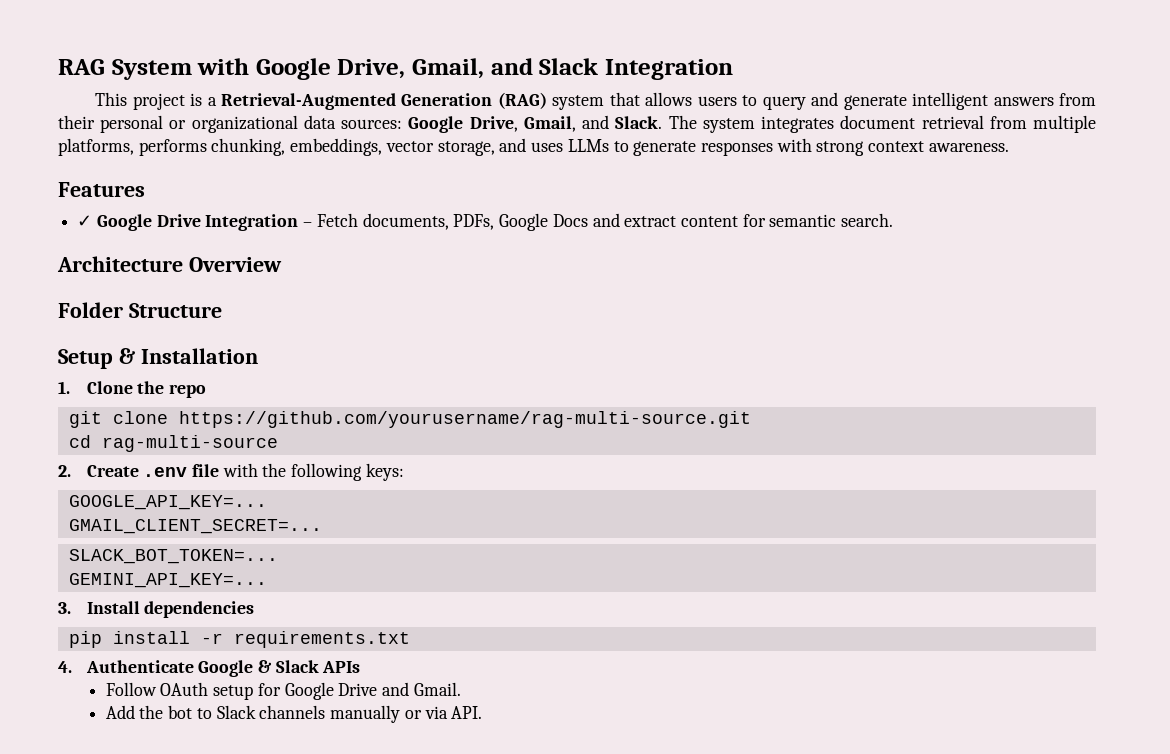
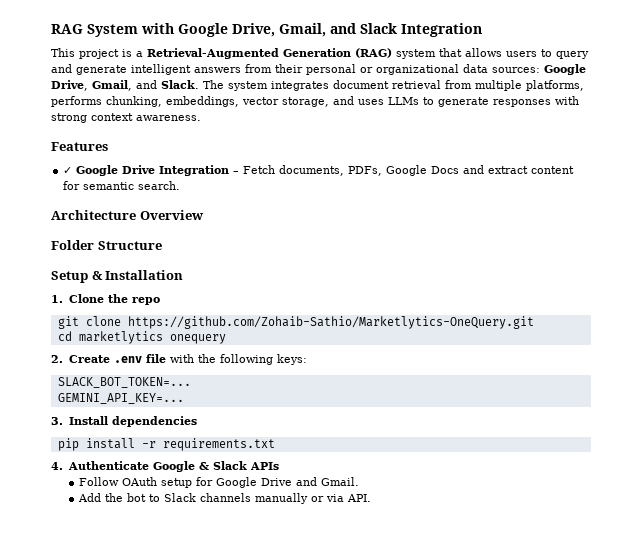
- git clone https://github.com/yourusername/rag-multi-source.git
+ git clone https://github.com/Zohaib-Sathio/Marketlytics-OneQuery.git
- cd rag-multi-source
+ cd marketlytics onequery
- GOOGLE_API_KEY=...
- GMAIL_CLIENT_SECRET=...

